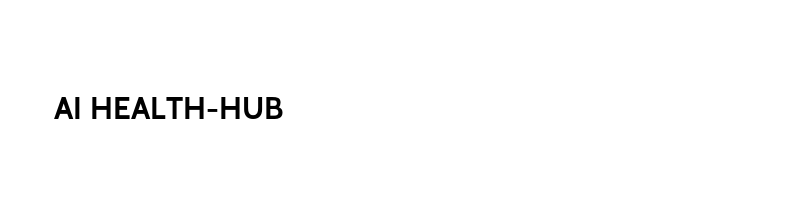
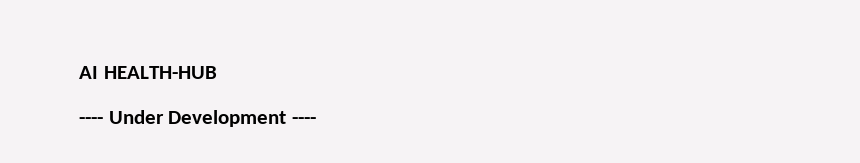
+ ---- Under Development ----

